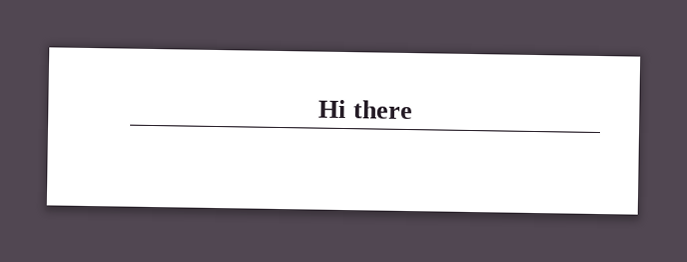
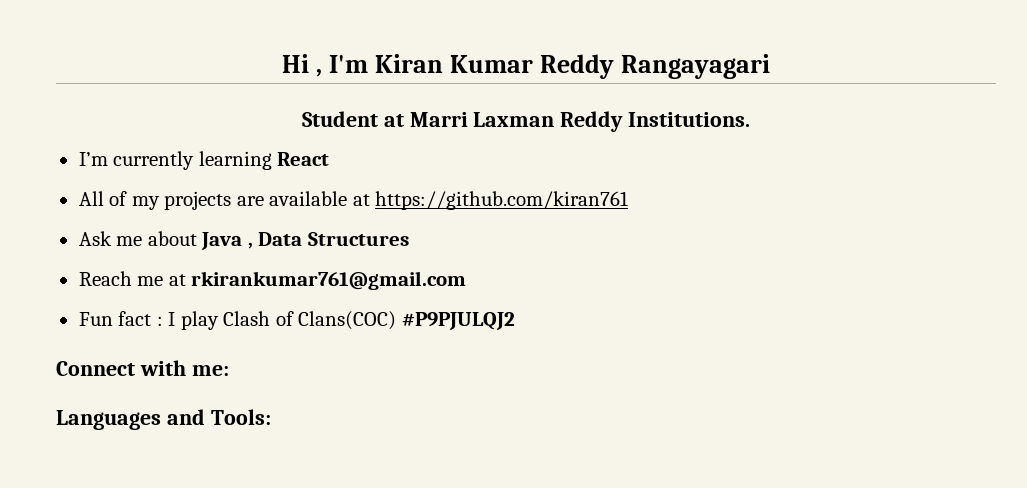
- Hi there
+ Hi , I'm Kiran Kumar Reddy Rangayagari
+ Student at Marri Laxman Reddy Institutions.
+ I’m currently learning React
+ All of my projects are available at https://github.com/kiran761
+ Ask me about Java , Data Structures
+ Reach me at rkirankumar761@gmail.com
+ Fun fact : I play Clash of Clans(COC) #P9PJULQJ2
+ Connect with me:
+ Languages and Tools:

